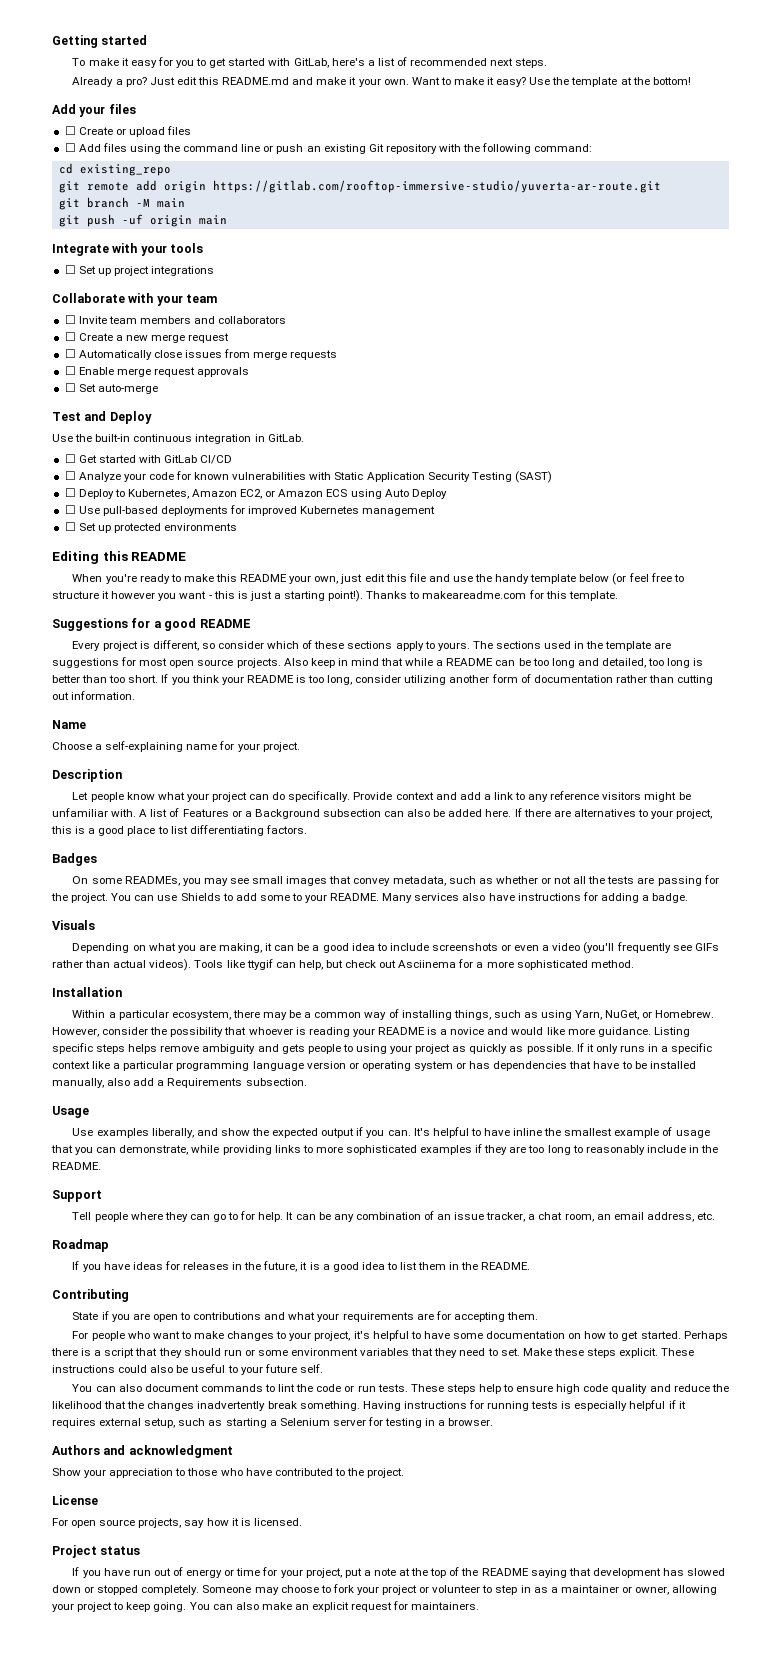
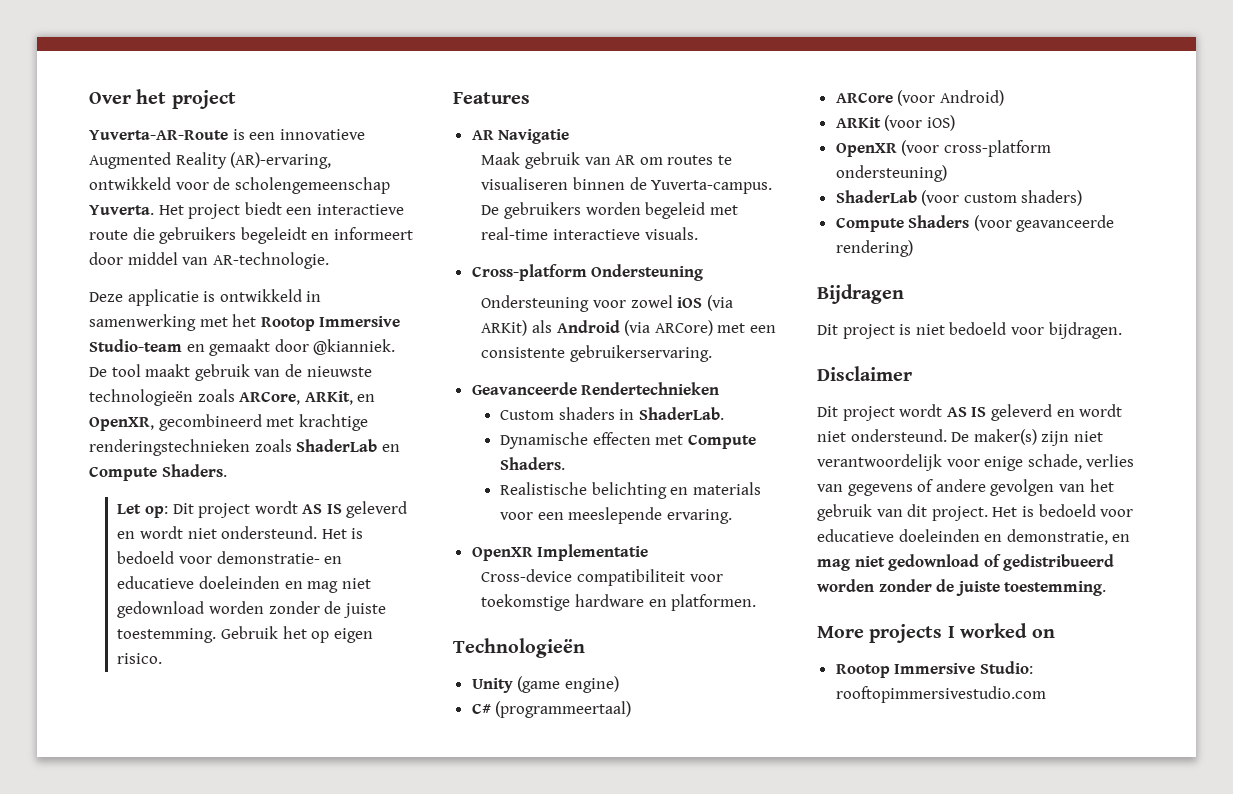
- Getting started
- To make it easy for you to get started with GitLab, here's a list of recommended next steps.
- Already a pro? Just edit this README.md and make it your own. Want to make it easy? Use the template at the bottom!
- Add your files
- ☐ Create or upload files
- ☐ Add files using the command line or push an existing Git repository with the following command:
- cd existing_repo
- git remote add origin https://gitlab.com/rooftop-immersive-studio/yuverta-ar-route.git
- git branch -M main
- git push -uf origin main
- Integrate with your tools
- ☐ Set up project integrations
- Collaborate with your team
- ☐ Invite team members and collaborators
- ☐ Create a new merge request
- ☐ Automatically close issues from merge requests
- ☐ Enable merge request approvals
- ☐ Set auto-merge
- Test and Deploy
- Use the built-in continuous integration in GitLab.
- ☐ Get started with GitLab CI/CD
- ☐ Analyze your code for known vulnerabilities with Static Application Security Testing (SAST)
- ☐ Deploy to Kubernetes, Amazon EC2, or Amazon ECS using Auto Deploy
- ☐ Use pull-based deployments for improved Kubernetes management
- ☐ Set up protected environments
- Editing this README
- When you're ready to make this README your own, just edit this file and use the handy template below (or feel free to structure it however you want - this is just a starting point!). Thanks to makeareadme.com for this template.
- Suggestions for a good README
- Every project is different, so consider which of these sections apply to yours. The sections used in the template are suggestions for most open source projects. Also keep in mind that while a README can be too long and detailed, too long is better than too short. If you think your README is too long, consider utilizing another form of documentation rather than cutting out information.
- Name
- Choose a self-explaining name for your project.
- Description
- Let people know what your project can do specifically. Provide context and add a link to any reference visitors might be unfamiliar with. A list of Features or a Background subsection can also be added here. If there are alternatives to your project, this is a good place to list differentiating factors.
- Badges
- On some READMEs, you may see small images that convey metadata, such as whether or not all the tests are passing for the project. You can use Shields to add some to your README. Many services also have instructions for adding a badge.
- Visuals
- Depending on what you are making, it can be a good idea to include screenshots or even a video (you'll frequently see GIFs rather than actual videos). Tools like ttygif can help, but check out Asciinema for a more sophisticated method.
- Installation
- Within a particular ecosystem, there may be a common way of installing things, such as using Yarn, NuGet, or Homebrew. However, consider the possibility that whoever is reading your README is a novice and would like more guidance. Listing specific steps helps remove ambiguity and gets people to using your project as quickly as possible. If it only runs in a specific context like a particular programming language version or operating system or has dependencies that have to be installed manually, also add a Requirements subsection.
- Usage
- Use examples liberally, and show the expected output if you can. It's helpful to have inline the smallest example of usage that you can demonstrate, while providing links to more sophisticated examples if they are too long to reasonably include in the README.
- Support
- Tell people where they can go to for help. It can be any combination of an issue tracker, a chat room, an email address, etc.
- Roadmap
- If you have ideas for releases in the future, it is a good idea to list them in the README.
- Contributing
- State if you are open to contributions and what your requirements are for accepting them.
- For people who want to make changes to your project, it's helpful to have some documentation on how to get started. Perhaps there is a script that they should run or some environment variables that they need to set. Make these steps explicit. These instructions could also be useful to your future self.
- You can also document commands to lint the code or run tests. These steps help to ensure high code quality and reduce the likelihood that the changes inadvertently break something. Having instructions for running tests is especially helpful if it requires external setup, such as starting a Selenium server for testing in a browser.
- Authors and acknowledgment
- Show your appreciation to those who have contributed to the project.
- License
- For open source projects, say how it is licensed.
- Project status
- If you have run out of energy or time for your project, put a note at the top of the README saying that development has slowed down or stopped completely. Someone may choose to fork your project or volunteer to step in as a maintainer or owner, allowing your project to keep going. You can also make an explicit request for maintainers.
+ Over het project
+ Yuverta-AR-Route is een innovatieve Augmented Reality (AR)-ervaring, ontwikkeld voor de scholengemeenschap Yuverta. Het project biedt een interactieve route die gebruikers begeleidt en informeert door middel van AR-technologie.
+ Deze applicatie is ontwikkeld in samenwerking met het Rootop Immersive Studio-team en gemaakt door @kianniek. De tool maakt gebruik van de nieuwste technologieën zoals ARCore, ARKit, en OpenXR, gecombineerd met krachtige renderingstechnieken zoals ShaderLab en Compute Shaders.
+ Let op: Dit project wordt AS IS geleverd en wordt niet ondersteund. Het is bedoeld voor demonstratie- en educatieve doeleinden en mag niet gedownload worden zonder de juiste toestemming. Gebruik het op eigen risico.
+ Features
+ AR Navigatie
+ Maak gebruik van AR om routes te visualiseren binnen de Yuverta-campus. De gebruikers worden begeleid met real-time interactieve visuals.
+ Cross-platform Ondersteuning
+ Ondersteuning voor zowel iOS (via ARKit) als Android (via ARCore) met een consistente gebruikerservaring.
+ Geavanceerde Rendertechnieken
+ Custom shaders in ShaderLab.
+ Dynamische effecten met Compute Shaders.
+ Realistische belichting en materials voor een meeslepende ervaring.
+ OpenXR Implementatie
+ Cross-device compatibiliteit voor toekomstige hardware en platformen.
+ Technologieën
+ Unity (game engine)
+ C# (programmeertaal)
+ ARCore (voor Android)
+ ARKit (voor iOS)
+ OpenXR (voor cross-platform ondersteuning)
+ ShaderLab (voor custom shaders)
+ Compute Shaders (voor geavanceerde rendering)
+ Bijdragen
+ Dit project is niet bedoeld voor bijdragen.
+ Disclaimer
+ Dit project wordt AS IS geleverd en wordt niet ondersteund. De maker(s) zijn niet verantwoordelijk voor enige schade, verlies van gegevens of andere gevolgen van het gebruik van dit project. Het is bedoeld voor educatieve doeleinden en demonstratie, en mag niet gedownload of gedistribueerd worden zonder de juiste toestemming.
+ More projects I worked on
+ Rootop Immersive Studio: rooftopimmersivestudio.com

